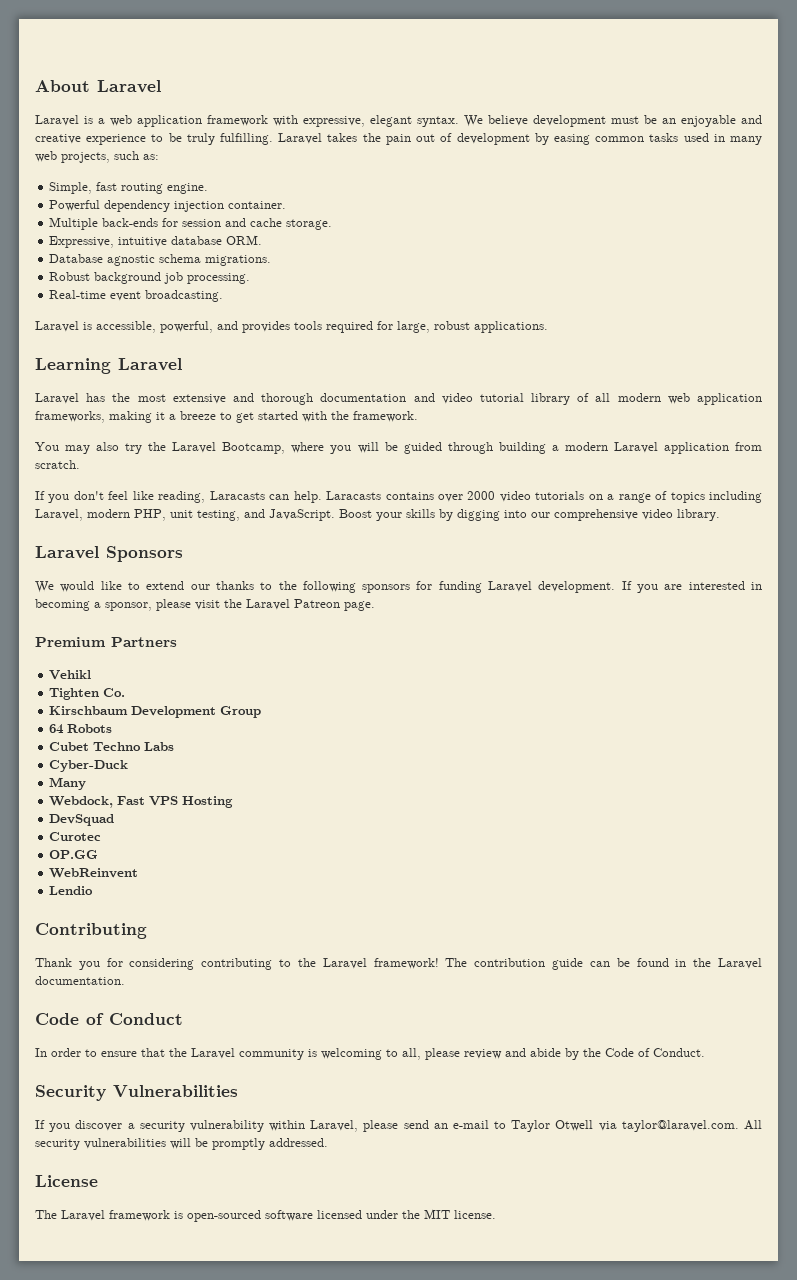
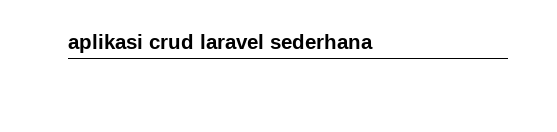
- About Laravel
- Laravel is a web application framework with expressive, elegant syntax. We believe development must be an enjoyable and creative experience to be truly fulfilling. Laravel takes the pain out of development by easing common tasks used in many web projects, such as:
- Simple, fast routing engine.
- Powerful dependency injection container.
- Multiple back-ends for session and cache storage.
- Expressive, intuitive database ORM.
- Database agnostic schema migrations.
- Robust background job processing.
- Real-time event broadcasting.
- Laravel is accessible, powerful, and provides tools required for large, robust applications.
- Learning Laravel
- Laravel has the most extensive and thorough documentation and video tutorial library of all modern web application frameworks, making it a breeze to get started with the framework.
- You may also try the Laravel Bootcamp, where you will be guided through building a modern Laravel application from scratch.
- If you don't feel like reading, Laracasts can help. Laracasts contains over 2000 video tutorials on a range of topics including Laravel, modern PHP, unit testing, and JavaScript. Boost your skills by digging into our comprehensive video library.
- Laravel Sponsors
- We would like to extend our thanks to the following sponsors for funding Laravel development. If you are interested in becoming a sponsor, please visit the Laravel Patreon page.
- Premium Partners
- Vehikl
- Tighten Co.
- Kirschbaum Development Group
- 64 Robots
- Cubet Techno Labs
- Cyber-Duck
- Many
- Webdock, Fast VPS Hosting
- DevSquad
- Curotec
- OP.GG
- WebReinvent
- Lendio
- Contributing
- Thank you for considering contributing to the Laravel framework! The contribution guide can be found in the Laravel documentation.
- Code of Conduct
- In order to ensure that the Laravel community is welcoming to all, please review and abide by the Code of Conduct.
- Security Vulnerabilities
- If you discover a security vulnerability within Laravel, please send an e-mail to Taylor Otwell via taylor@laravel.com. All security vulnerabilities will be promptly addressed.
- License
- The Laravel framework is open-sourced software licensed under the MIT license.
+ aplikasi crud laravel sederhana

